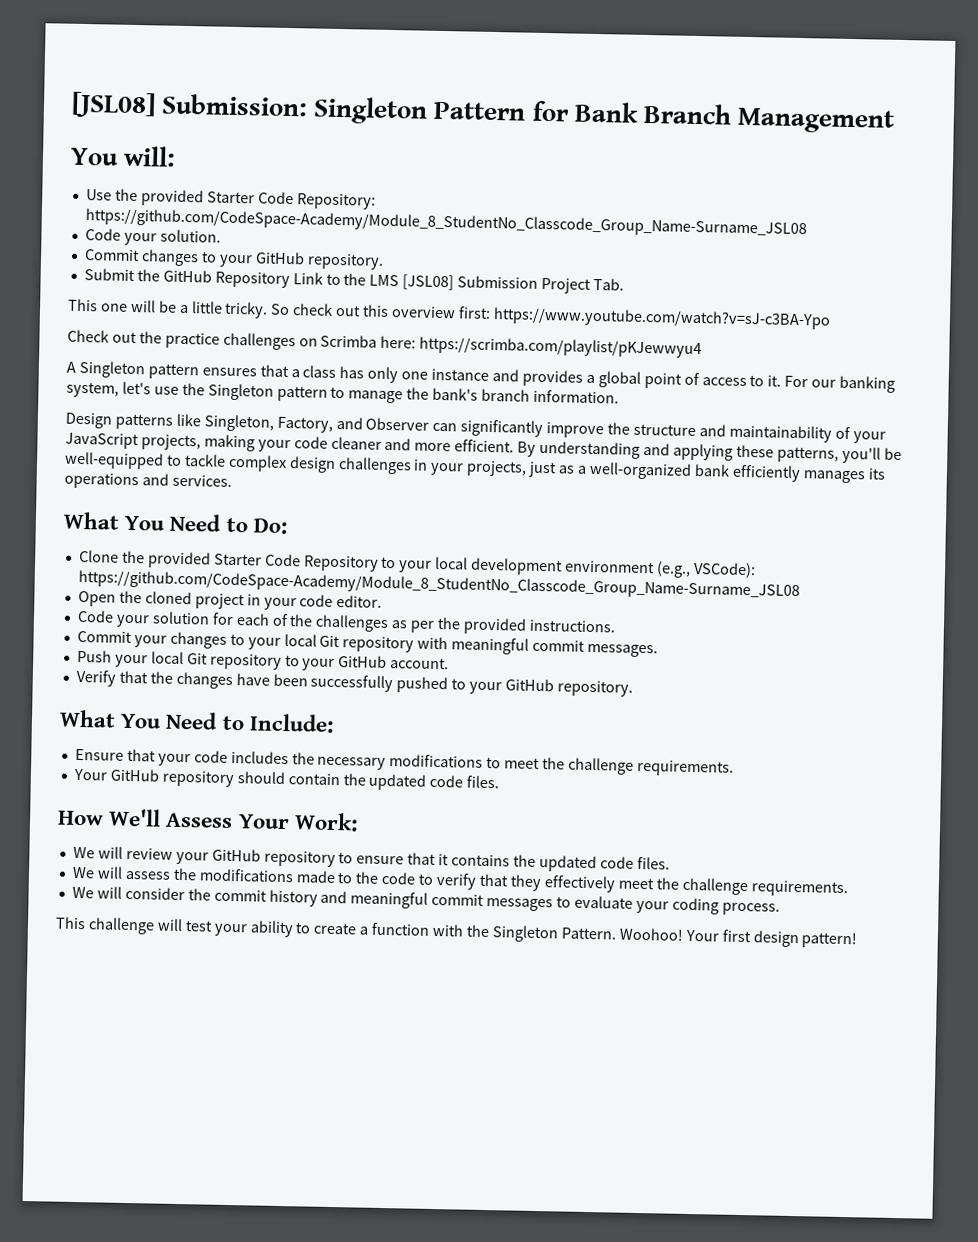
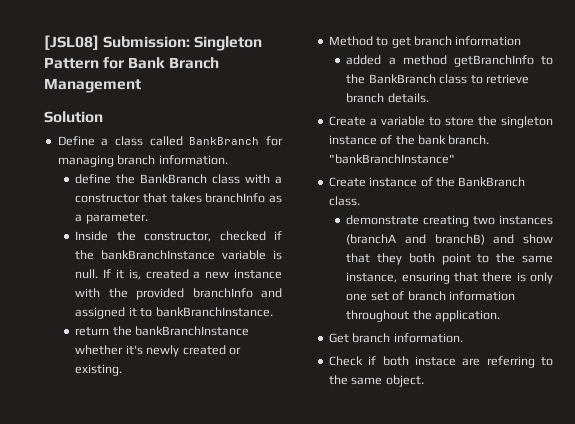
- You will:
- Use the provided Starter Code Repository: https://github.com/CodeSpace-Academy/Module_8_StudentNo_Classcode_Group_Name-Surname_JSL08
- Code your solution.
- Commit changes to your GitHub repository.
- Submit the GitHub Repository Link to the LMS [JSL08] Submission Project Tab.
- This one will be a little tricky. So check out this overview first: https://www.youtube.com/watch?v=sJ-c3BA-Ypo
- Check out the practice challenges on Scrimba here: https://scrimba.com/playlist/pKJewwyu4
- A Singleton pattern ensures that a class has only one instance and provides a global point of access to it. For our banking system, let's use the Singleton pattern to manage the bank's branch information.
- Design patterns like Singleton, Factory, and Observer can significantly improve the structure and maintainability of your JavaScript projects, making your code cleaner and more efficient. By understanding and applying these patterns, you'll be well-equipped to tackle complex design challenges in your projects, just as a well-organized bank efficiently manages its operations and services.
- What You Need to Do:
- Clone the provided Starter Code Repository to your local development environment (e.g., VSCode): https://github.com/CodeSpace-Academy/Module_8_StudentNo_Classcode_Group_Name-Surname_JSL08
- Open the cloned project in your code editor.
- Code your solution for each of the challenges as per the provided instructions.
- Commit your changes to your local Git repository with meaningful commit messages.
- Push your local Git repository to your GitHub account.
- Verify that the changes have been successfully pushed to your GitHub repository.
- What You Need to Include:
- Ensure that your code includes the necessary modifications to meet the challenge requirements.
- Your GitHub repository should contain the updated code files.
- How We'll Assess Your Work:
- We will review your GitHub repository to ensure that it contains the updated code files.
- We will assess the modifications made to the code to verify that they effectively meet the challenge requirements.
- We will consider the commit history and meaningful commit messages to evaluate your coding process.
- This challenge will test your ability to create a function with the Singleton Pattern. Woohoo! Your first design pattern!
+ Solution
+ Define a class called BankBranch for managing branch information.
+ define the BankBranch class with a constructor that takes branchInfo as a parameter.
+ Inside the constructor, checked if the bankBranchInstance variable is null. If it is, created a new instance with the provided branchInfo and assigned it to bankBranchInstance.
+ return the bankBranchInstance whether it's newly created or existing.
+ Method to get branch information
+ added a method getBranchInfo to the BankBranch class to retrieve branch details.
+ Create a variable to store the singleton instance of the bank branch. "bankBranchInstance"
+ Create instance of the BankBranch class.
+ demonstrate creating two instances (branchA and branchB) and show that they both point to the same instance, ensuring that there is only one set of branch information throughout the application.
+ Get branch information.
+ Check if both instace are referring to the same object.

